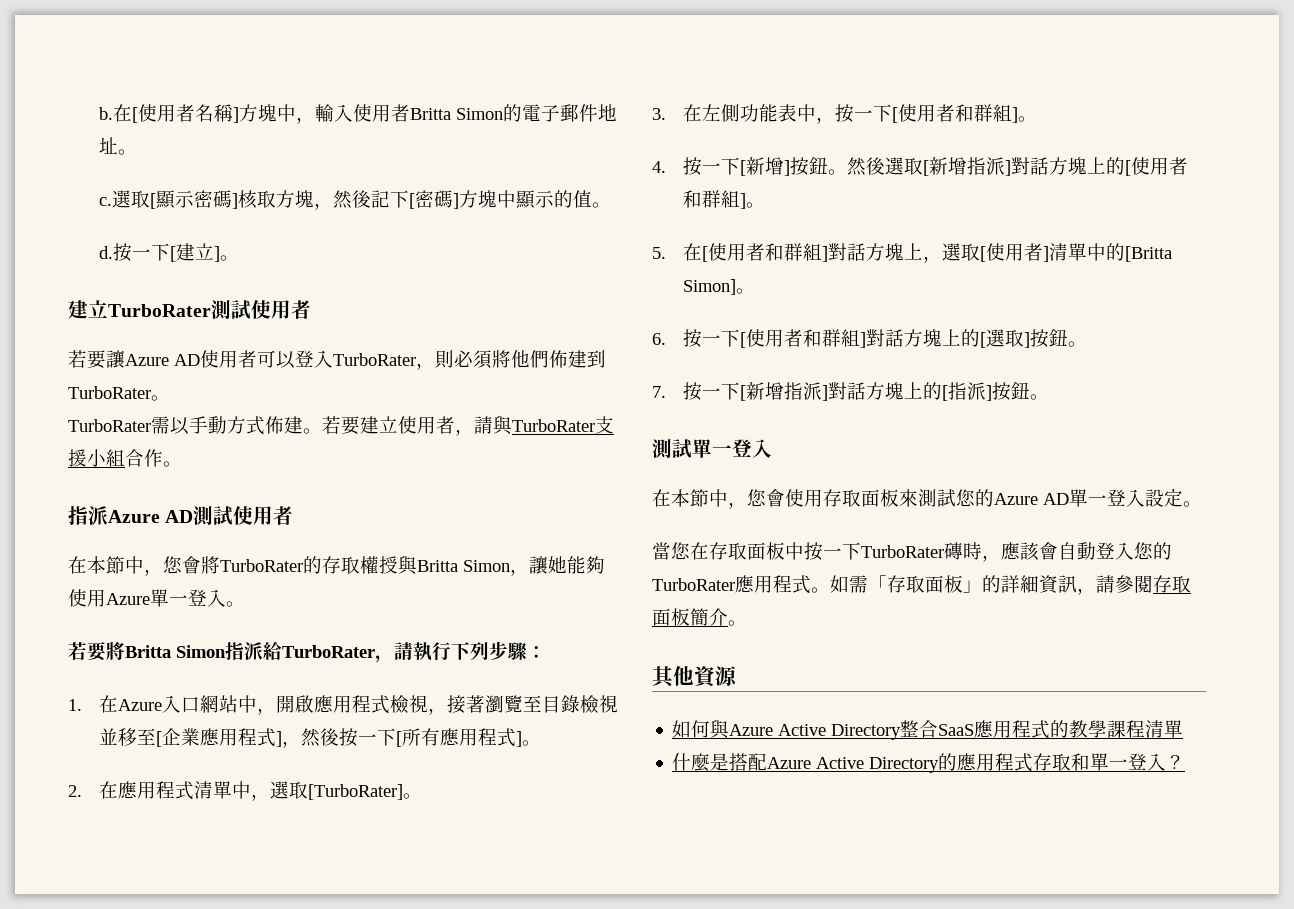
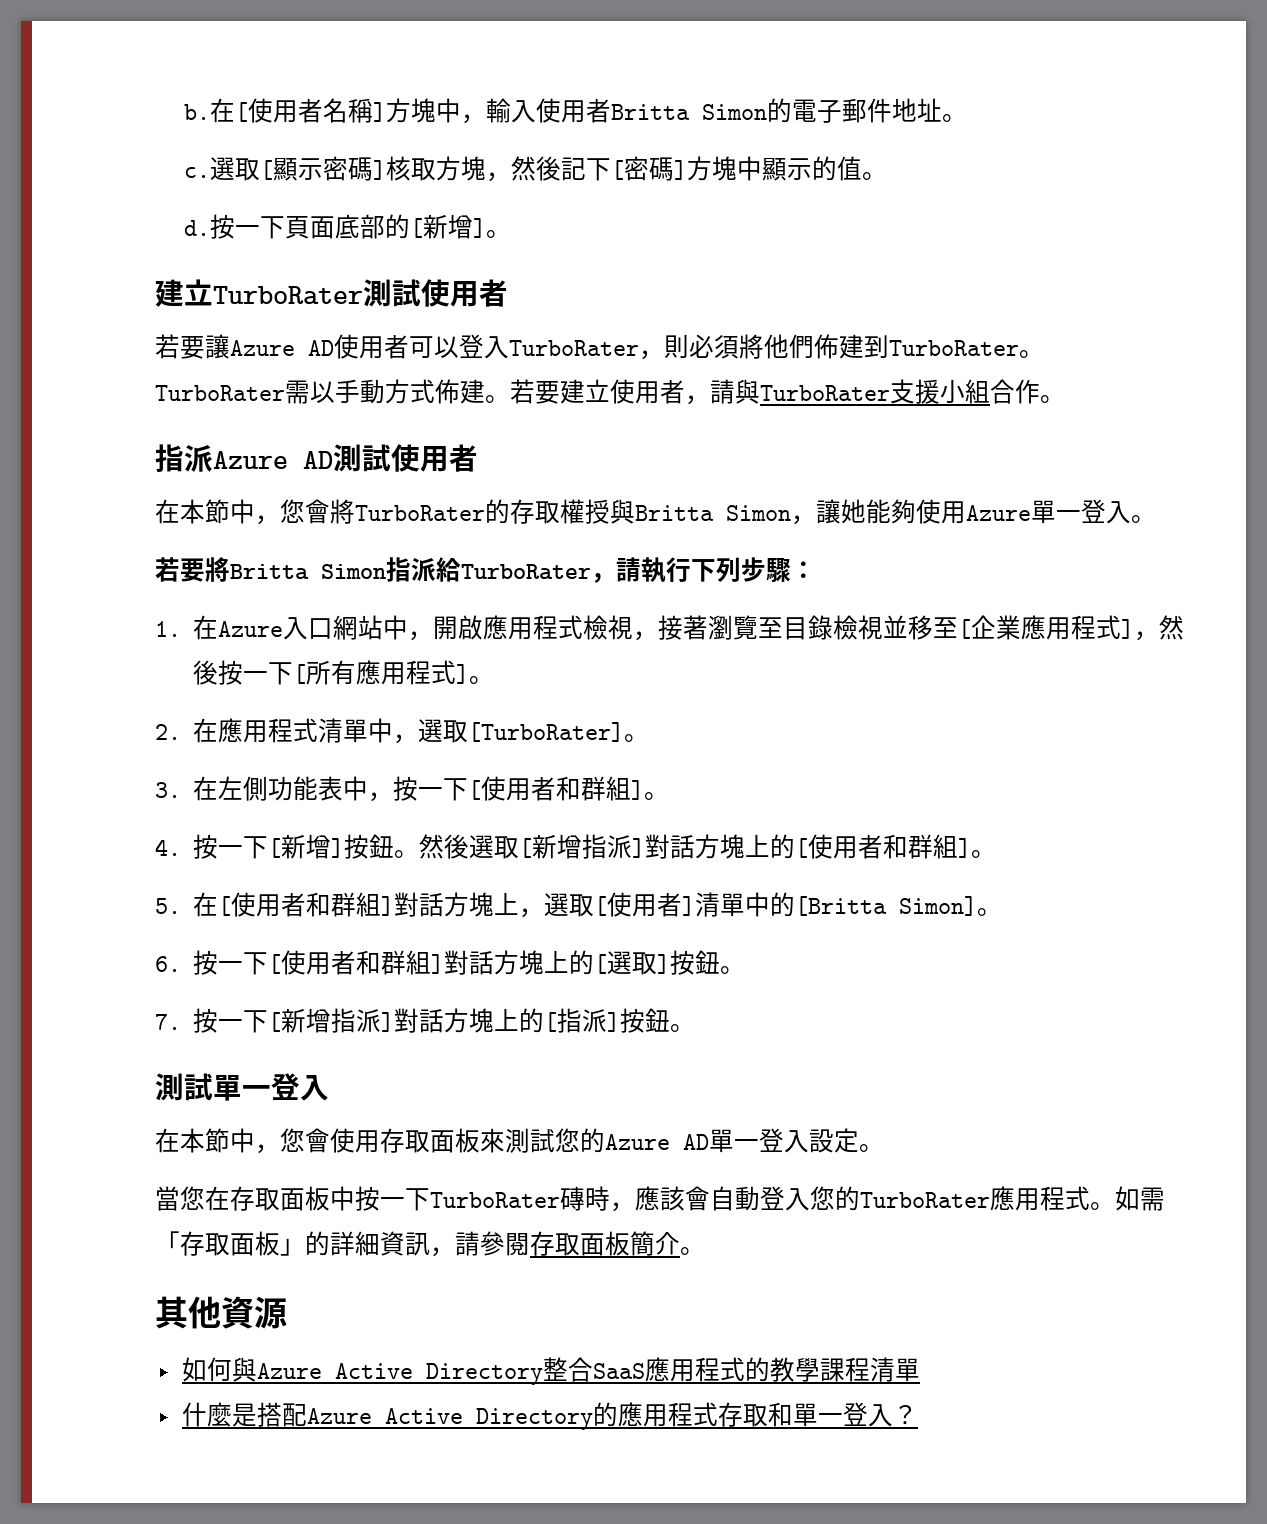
- 按一下[建立]。
+ 按一下頁面底部的[新增]。

